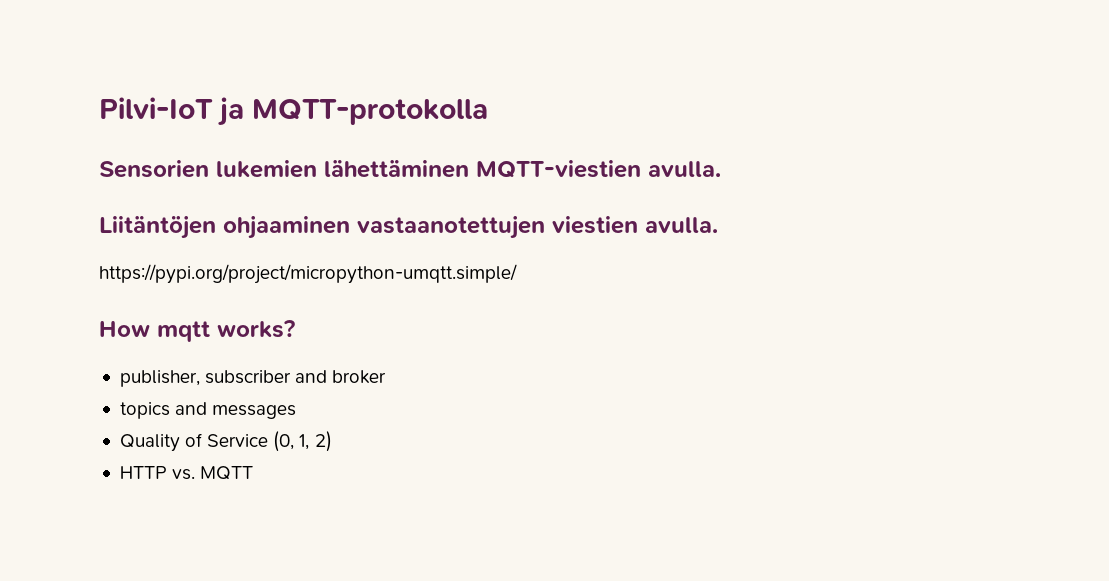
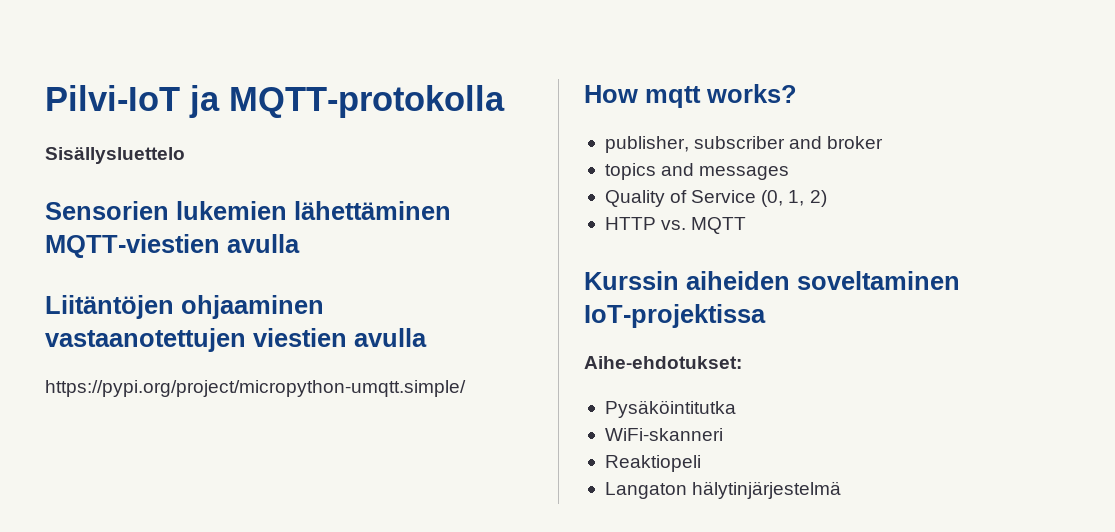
+ Sisällysluettelo
- Sensorien lukemien lähettäminen MQTT-viestien avulla.
+ Sensorien lukemien lähettäminen MQTT-viestien avulla
- Liitäntöjen ohjaaminen vastaanotettujen viestien avulla.
+ Liitäntöjen ohjaaminen vastaanotettujen viestien avulla
+ Kurssin aiheiden soveltaminen IoT-projektissa
+ Aihe-ehdotukset:
+ Pysäköintitutka
+ WiFi-skanneri
+ Reaktiopeli
+ Langaton hälytinjärjestelmä

